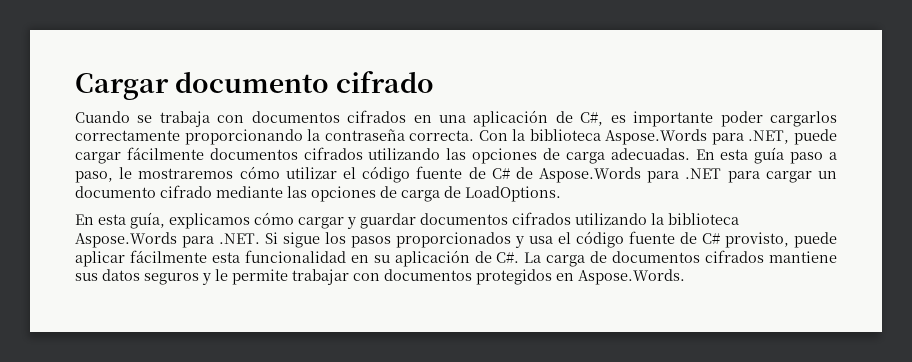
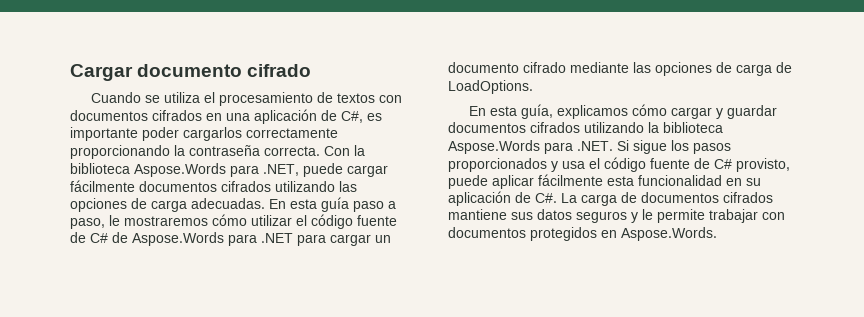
- Cuando se trabaja con documentos cifrados en una aplicación de C#, es importante poder cargarlos correctamente proporcionando la contraseña correcta.
+ Cuando se utiliza el procesamiento de textos con documentos cifrados en una aplicación de C#, es importante poder cargarlos correctamente proporcionando la contraseña correcta.

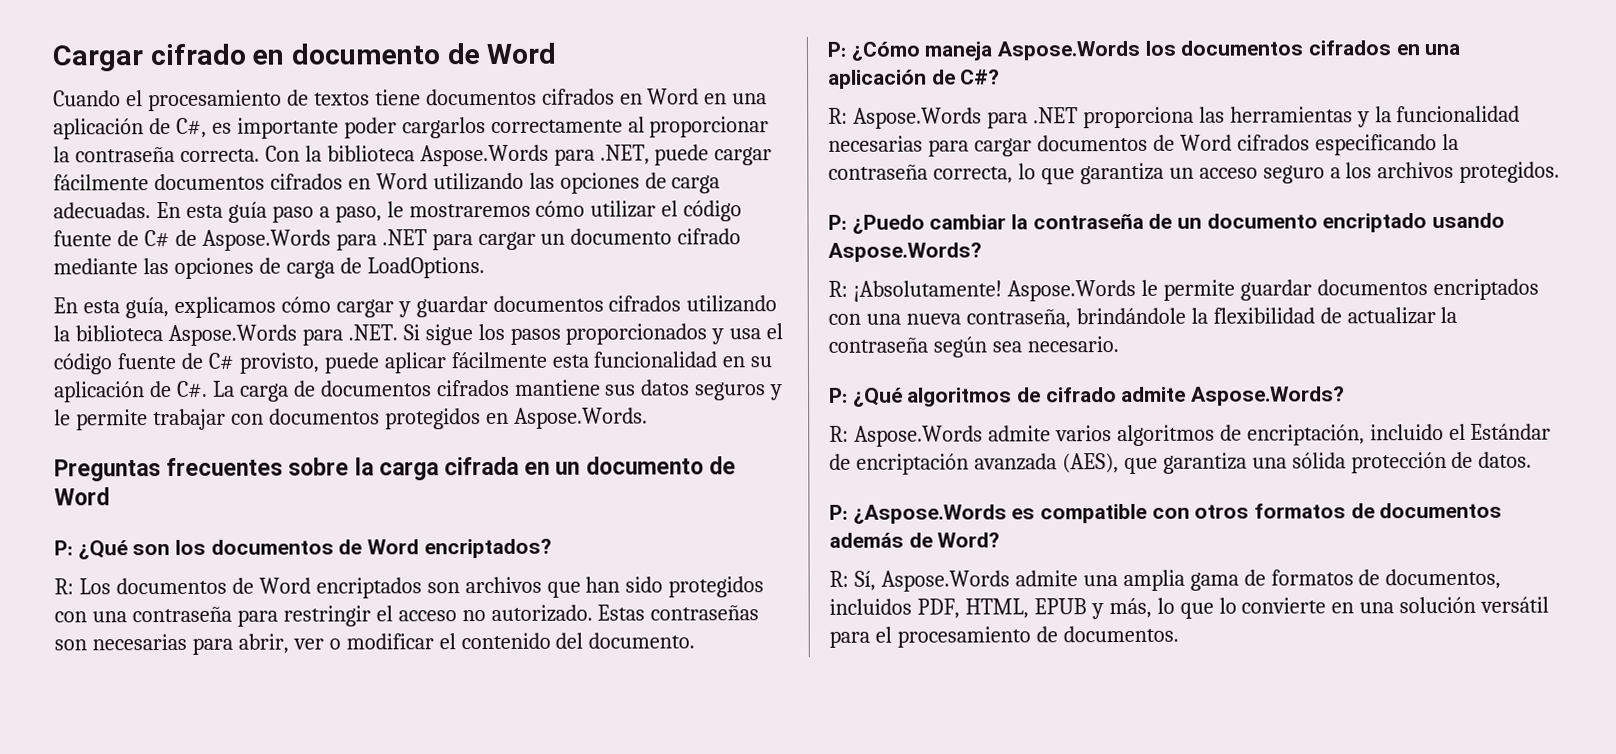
- Cargar documento cifrado
+ Cargar cifrado en documento de Word
- Cuando se utiliza el procesamiento de textos con documentos cifrados en una aplicación de C#, es importante poder cargarlos correctamente proporcionando la contraseña correcta.
+ Cuando el procesamiento de textos tiene documentos cifrados en Word en una aplicación de C#, es importante poder cargarlos correctamente al proporcionar la contraseña correcta.
- Con la biblioteca Aspose.Words para .NET, puede cargar fácilmente documentos cifrados utilizando las opciones de carga adecuadas.
+ Con la biblioteca Aspose.Words para .NET, puede cargar fácilmente documentos cifrados en Word utilizando las opciones de carga adecuadas.
+ Preguntas frecuentes sobre la carga cifrada en un documento de Word
+ P: ¿Qué son los documentos de Word encriptados?
+ R: Los documentos de Word encriptados son archivos que han sido protegidos con una contraseña para restringir el acceso no autorizado. Estas contraseñas son necesarias para abrir, ver o modificar el contenido del documento.
+ P: ¿Cómo maneja Aspose.Words los documentos cifrados en una aplicación de C#?
+ R: Aspose.Words para .NET proporciona las herramientas y la funcionalidad necesarias para cargar documentos de Word cifrados especificando la contraseña correcta, lo que garantiza un acceso seguro a los archivos protegidos.
+ P: ¿Puedo cambiar la contraseña de un documento encriptado usando Aspose.Words?
+ R: ¡Absolutamente! Aspose.Words le permite guardar documentos encriptados con una nueva contraseña, brindándole la flexibilidad de actualizar la contraseña según sea necesario.
+ P: ¿Qué algoritmos de cifrado admite Aspose.Words?
+ R: Aspose.Words admite varios algoritmos de encriptación, incluido el Estándar de encriptación avanzada (AES), que garantiza una sólida protección de datos.
+ P: ¿Aspose.Words es compatible con otros formatos de documentos además de Word?
+ R: Sí, Aspose.Words admite una amplia gama de formatos de documentos, incluidos PDF, HTML, EPUB y más, lo que lo convierte en una solución versátil para el procesamiento de documentos.

